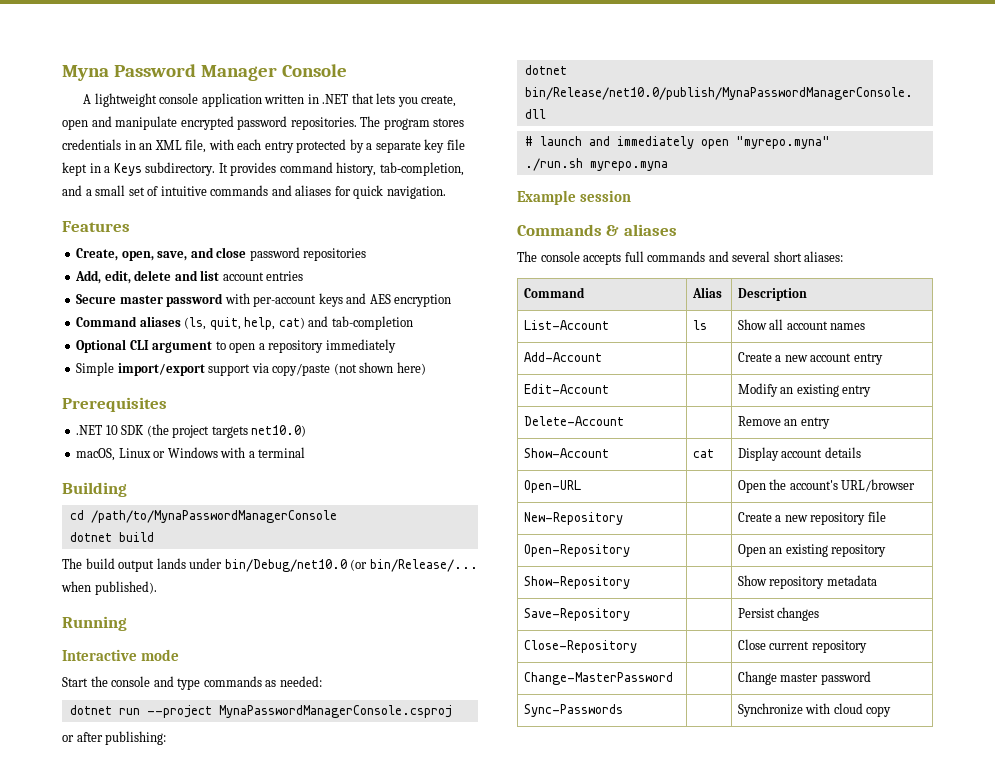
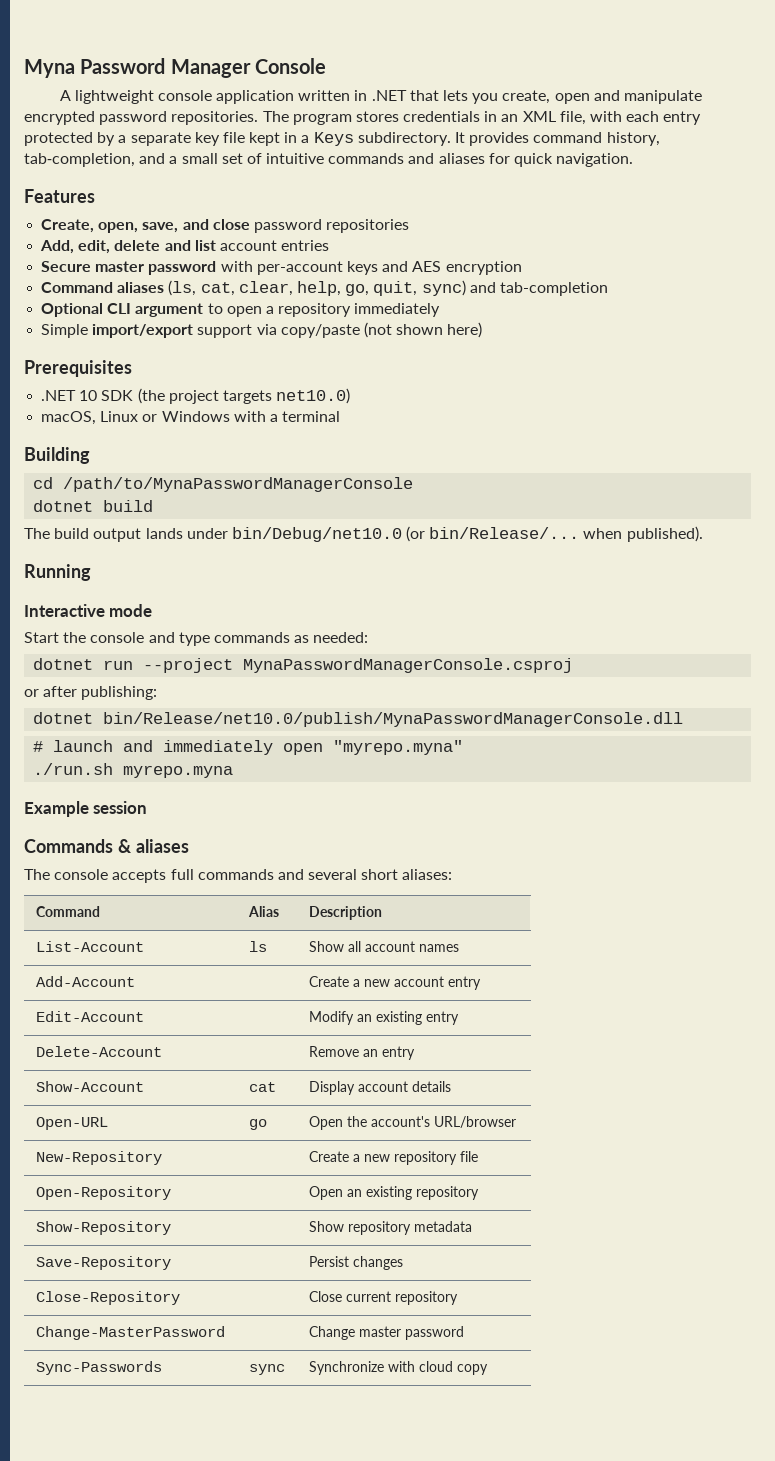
- Command aliases (ls, quit, help, cat) and tab-completion
+ Command aliases (ls, cat, clear, help, go, quit, sync) and tab-completion
- Open-URL | | Open the account's URL/browser
+ Open-URL | go | Open the account's URL/browser
- Sync-Passwords | | Synchronize with cloud copy
+ Sync-Passwords | sync | Synchronize with cloud copy

